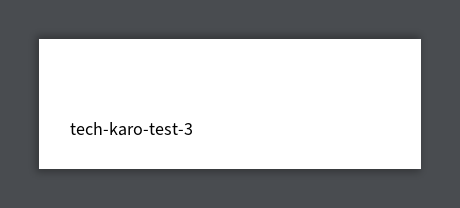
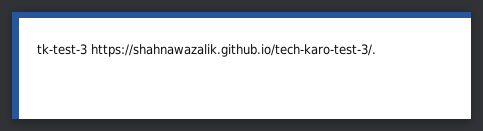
- tech-karo-test-3
+ tk-test-3 https://shahnawazalik.github.io/tech-karo-test-3/.

